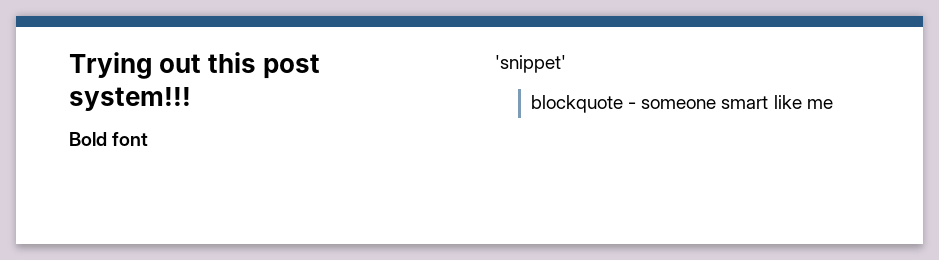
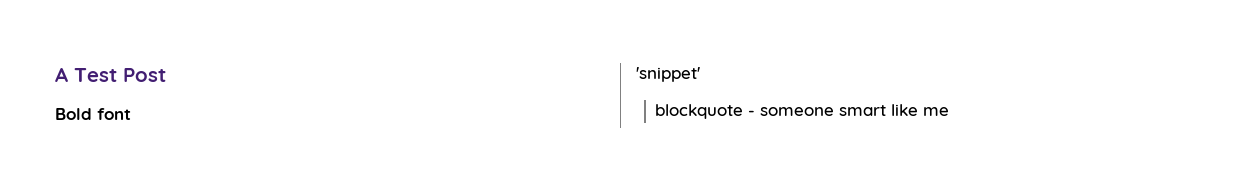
- Trying out this post system!!!
+ A Test Post

